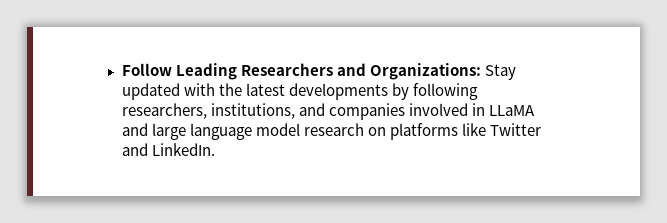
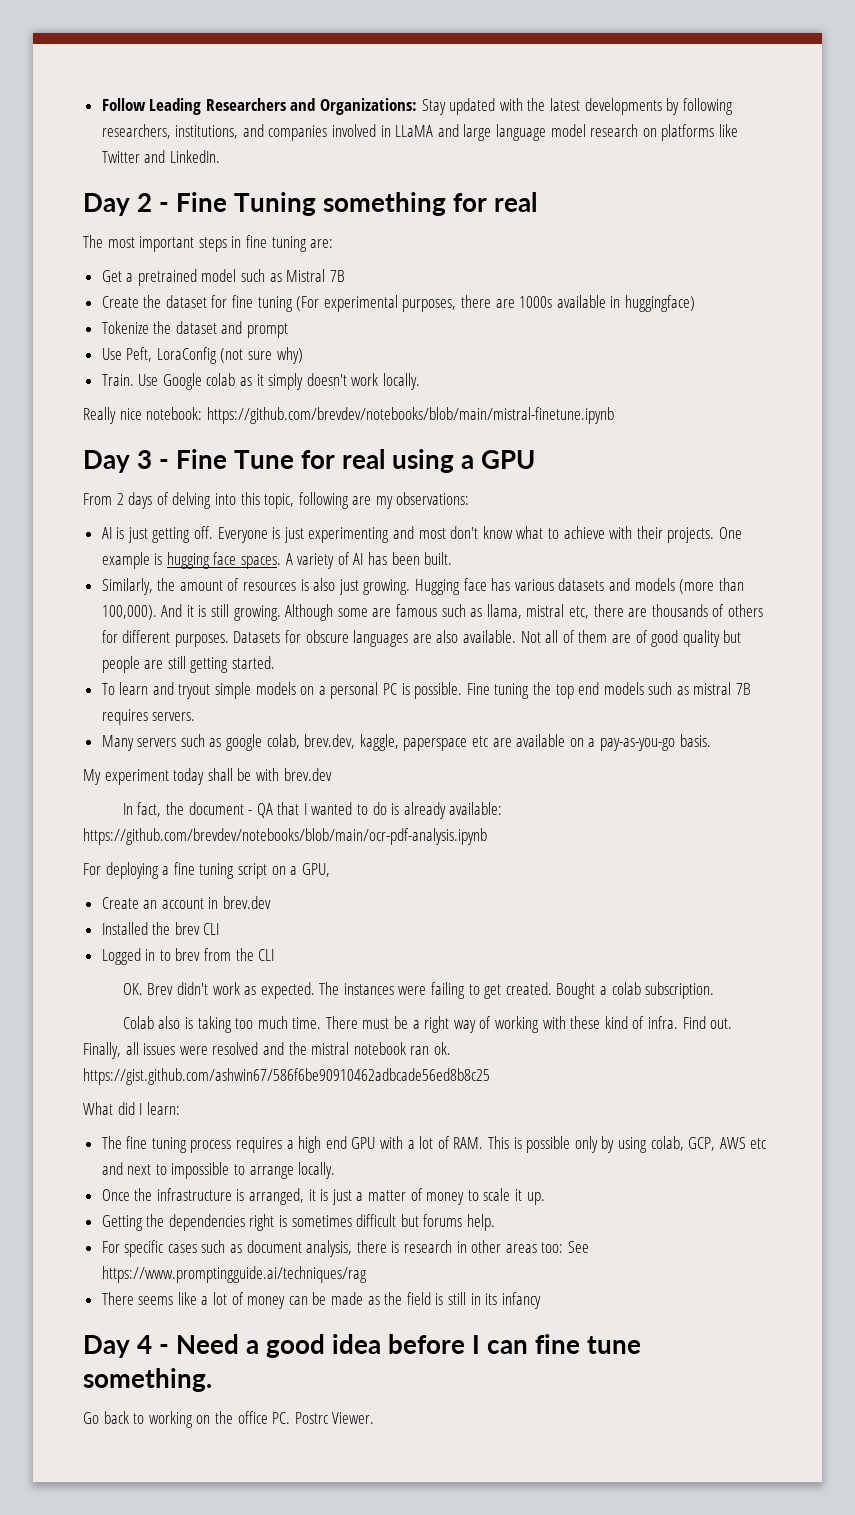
+ Day 2 - Fine Tuning something for real
+ The most important steps in fine tuning are:
+ Get a pretrained model such as Mistral 7B
+ Create the dataset for fine tuning (For experimental purposes, there are 1000s available in huggingface)
+ Tokenize the dataset and prompt
+ Use Peft, LoraConfig (not sure why)
+ Train. Use Google colab as it simply doesn't work locally.
+ Really nice notebook: https://github.com/brevdev/notebooks/blob/main/mistral-finetune.ipynb
+ Day 3 - Fine Tune for real using a GPU
+ From 2 days of delving into this topic, following are my observations:
+ AI is just getting off. Everyone is just experimenting and most don't know what to achieve with their projects. One example is hugging face spaces. A variety of AI has been built.
+ Similarly, the amount of resources is also just growing. Hugging face has various datasets and models (more than 100,000). And it is still growing. Although some are famous such as llama, mistral etc, there are thousands of others for different purposes. Datasets for obscure languages are also available. Not all of them are of good quality but people are still getting started.
+ To learn and tryout simple models on a personal PC is possible. Fine tuning the top end models such as mistral 7B requires servers.
+ Many servers such as google colab, brev.dev, kaggle, paperspace etc are available on a pay-as-you-go basis.
+ My experiment today shall be with brev.dev
+ In fact, the document - QA that I wanted to do is already available: https://github.com/brevdev/notebooks/blob/main/ocr-pdf-analysis.ipynb
+ For deploying a fine tuning script on a GPU,
+ Create an account in brev.dev
+ Installed the brev CLI
+ Logged in to brev from the CLI
+ OK. Brev didn't work as expected. The instances were failing to get created. Bought a colab subscription.
+ Colab also is taking too much time. There must be a right way of working with these kind of infra. Find out. Finally, all issues were resolved and the mistral notebook ran ok. https://gist.github.com/ashwin67/586f6be90910462adbcade56ed8b8c25
+ What did I learn:
+ The fine tuning process requires a high end GPU with a lot of RAM. This is possible only by using colab, GCP, AWS etc and next to impossible to arrange locally.
+ Once the infrastructure is arranged, it is just a matter of money to scale it up.
+ Getting the dependencies right is sometimes difficult but forums help.
+ For specific cases such as document analysis, there is research in other areas too: See https://www.promptingguide.ai/techniques/rag
+ There seems like a lot of money can be made as the field is still in its infancy
+ Day 4 - Need a good idea before I can fine tune something.
+ Go back to working on the office PC. Postrc Viewer.

